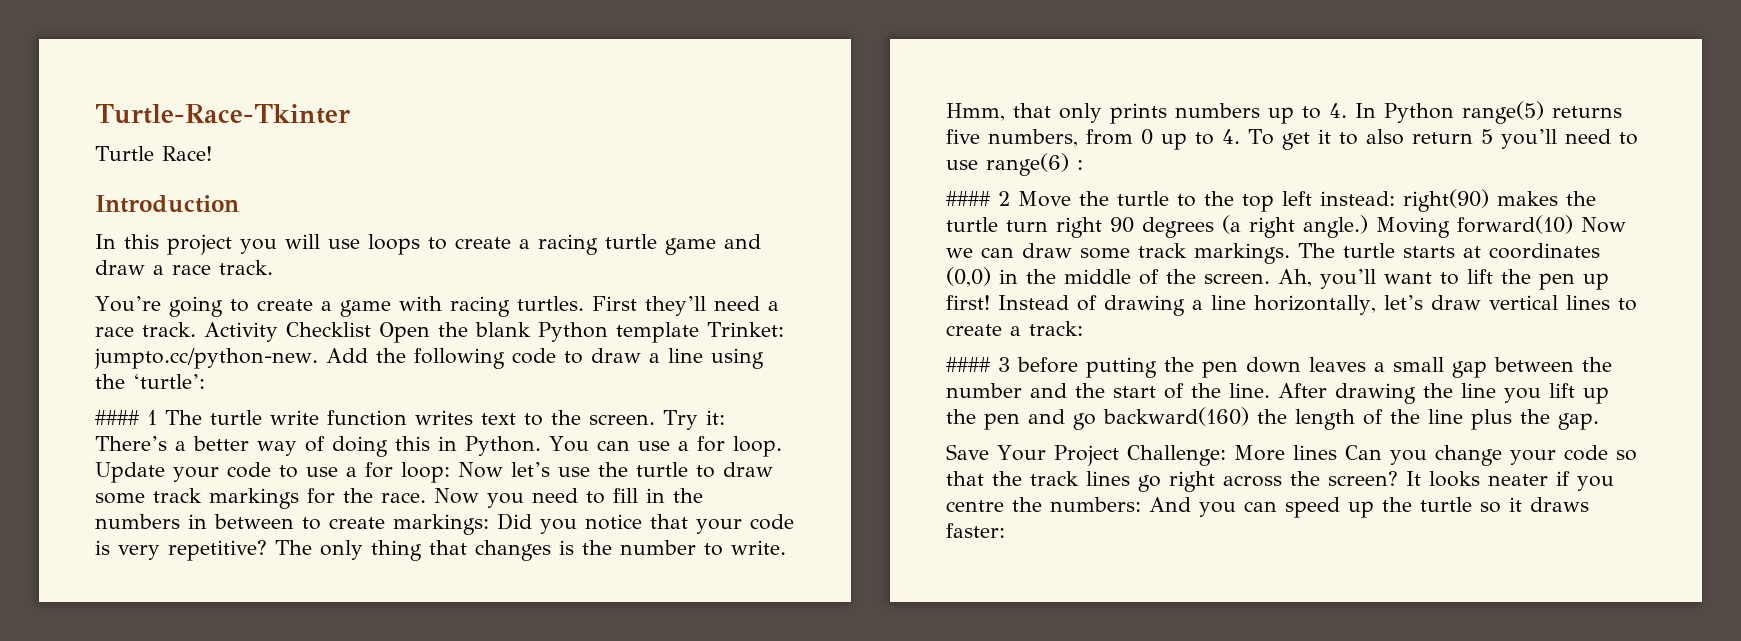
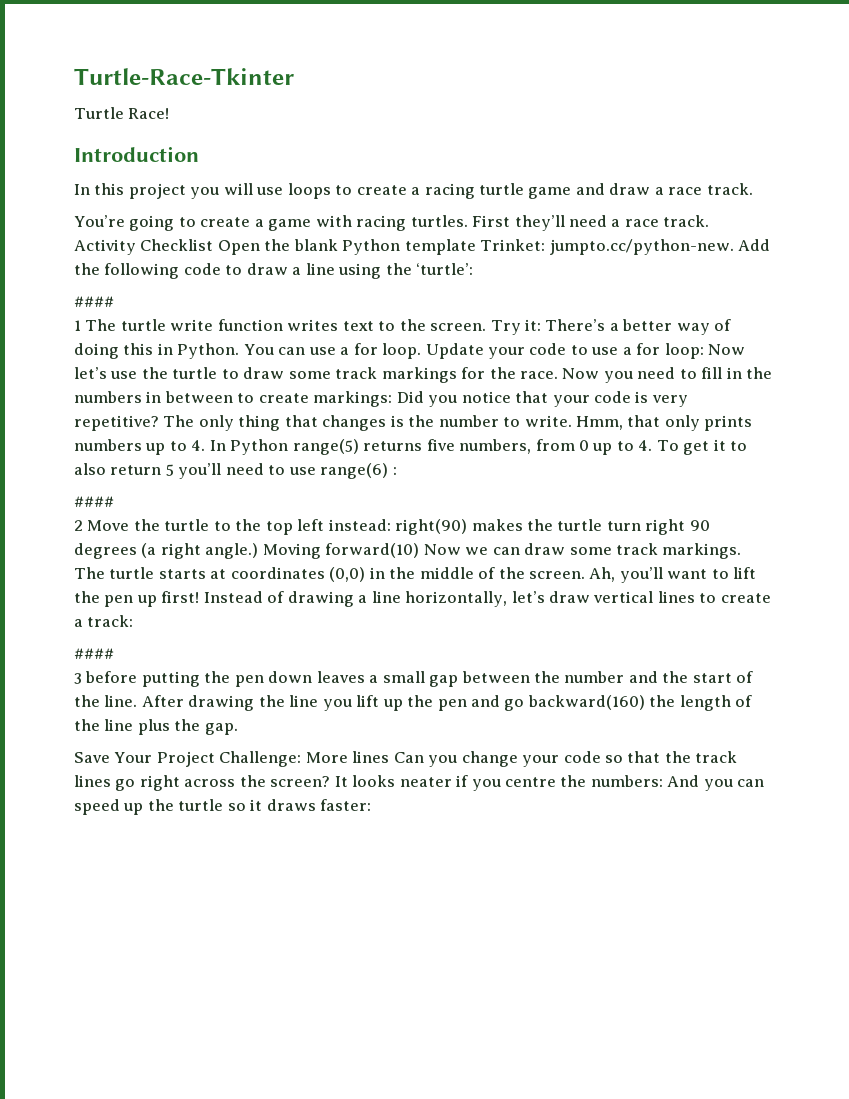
  Activity Checklist Open the blank Python template Trinket: jumpto.cc/python-new. Add the following code to draw a line using the ‘turtle’:
- #### 1 The turtle write function writes text to the screen.
+ ####
+ 1 The turtle write function writes text to the screen.
  Hmm, that only prints numbers up to 4. In Python range(5) returns five numbers, from 0 up to 4. To get it to also return 5 you’ll need to use range(6) :
- #### 2 Move the turtle to the top left instead: right(90) makes the turtle turn right 90 degrees (a right angle.)
+ ####
+ 2 Move the turtle to the top left instead: right(90) makes the turtle turn right 90 degrees (a right angle.)
  Instead of drawing a line horizontally, let’s draw vertical lines to create a track:
- #### 3 before putting the pen down leaves a small gap between the number and the start of the line.
+ ####
+ 3 before putting the pen down leaves a small gap between the number and the start of the line.

